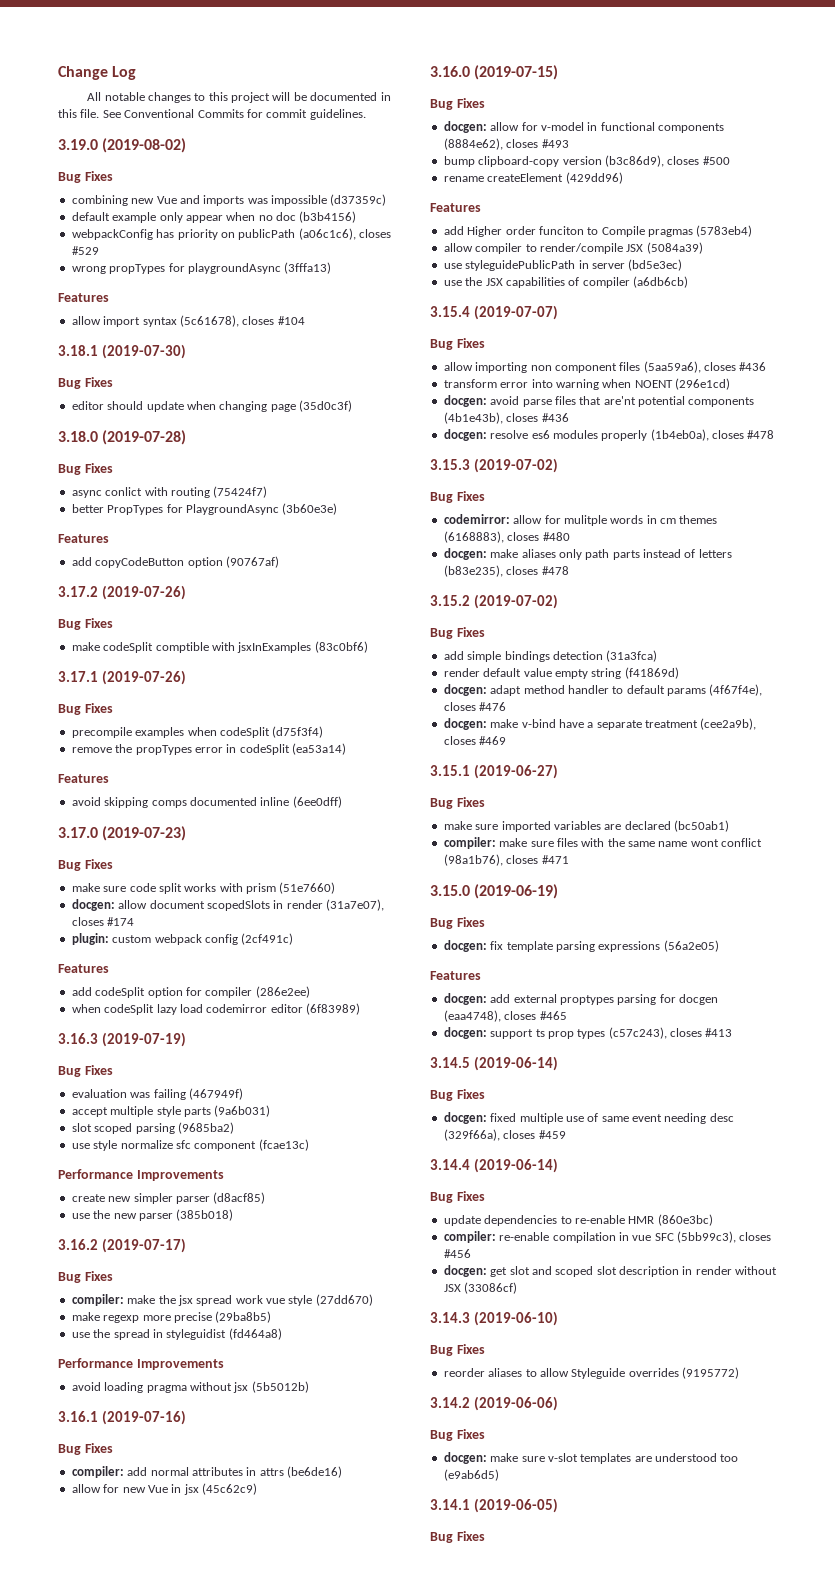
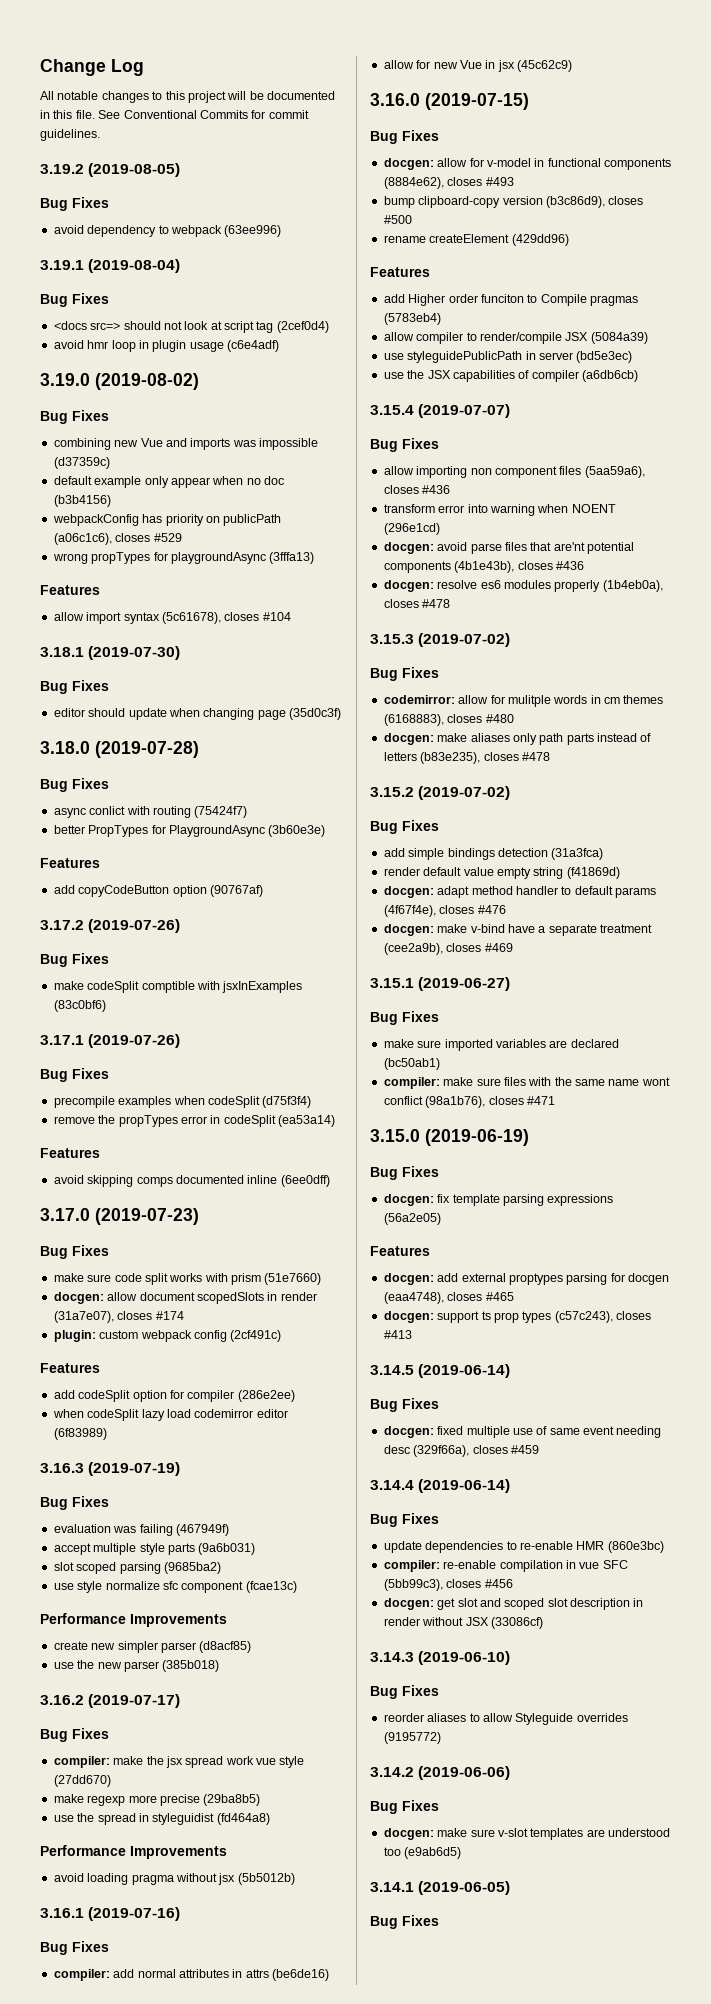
+ 3.19.2 (2019-08-05)
+ Bug Fixes
+ avoid dependency to webpack (63ee996)
+ 3.19.1 (2019-08-04)
+ Bug Fixes
+ <docs src=> should not look at script tag (2cef0d4)
+ avoid hmr loop in plugin usage (c6e4adf)

